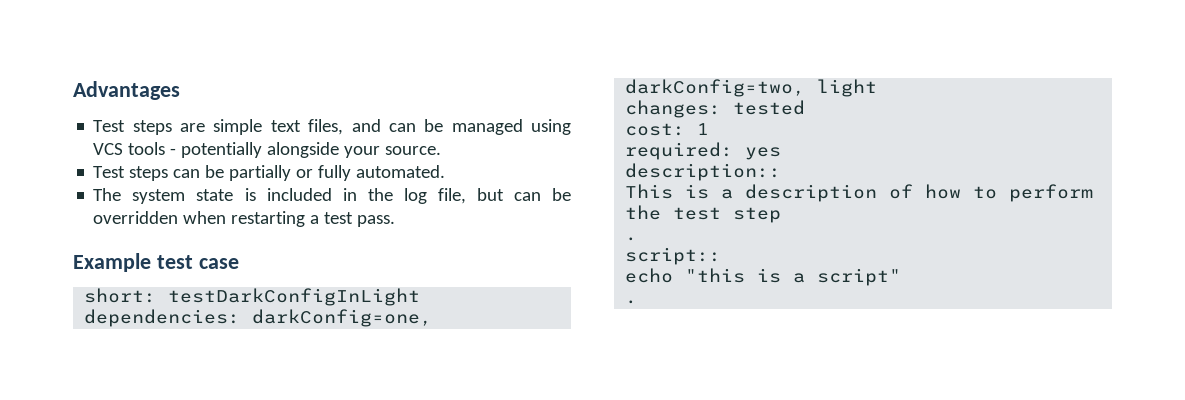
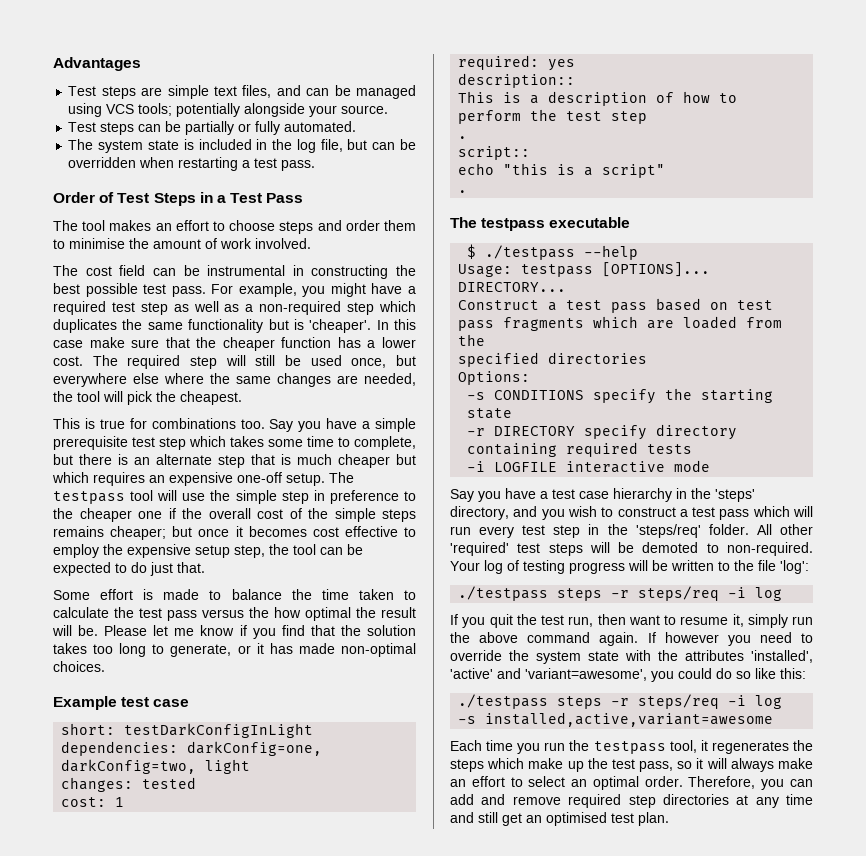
- Test steps are simple text files, and can be managed using VCS tools - potentially alongside your source.
+ Test steps are simple text files, and can be managed using VCS tools; potentially alongside your source.
+ Order of Test Steps in a Test Pass
+ The tool makes an effort to choose steps and order them to minimise the amount of work involved.
+ The cost field can be instrumental in constructing the best possible test pass. For example, you might have a required test step as well as a non-required step which duplicates the same functionality but is 'cheaper'. In this case make sure that the cheaper function has a lower cost. The required step will still be used once, but everywhere else where the same changes are needed, the tool will pick the cheapest.
+ This is true for combinations too. Say you have a simple prerequisite test step which takes some time to complete, but there is an alternate step that is much cheaper but which requires an expensive one-off setup. The testpass tool will use the simple step in preference to the cheaper one if the overall cost of the simple steps remains cheaper; but once it becomes cost effective to employ the expensive setup step, the tool can be expected to do just that.
+ Some effort is made to balance the time taken to calculate the test pass versus the how optimal the result will be. Please let me know if you find that the solution takes too long to generate, or it has made non-optimal choices.
+ The testpass executable
+ $ ./testpass --help
+ Usage: testpass [OPTIONS]... DIRECTORY...
+ Construct a test pass based on test pass fragments which are loaded from the
+ specified directories
+ Options:
+ -s CONDITIONS specify the starting state
+ -r DIRECTORY specify directory containing required tests
+ -i LOGFILE interactive mode
+ Say you have a test case hierarchy in the 'steps' directory, and you wish to construct a test pass which will run every test step in the 'steps/req' folder. All other 'required' test steps will be demoted to non-required. Your log of testing progress will be written to the file 'log':
+ ./testpass steps -r steps/req -i log
+ If you quit the test run, then want to resume it, simply run the above command again. If however you need to override the system state with the attributes 'installed', 'active' and 'variant=awesome', you could do so like this:
+ ./testpass steps -r steps/req -i log -s installed,active,variant=awesome
+ Each time you run the testpass tool, it regenerates the steps which make up the test pass, so it will always make an effort to select an optimal order. Therefore, you can add and remove required step directories at any time and still get an optimised test plan.

